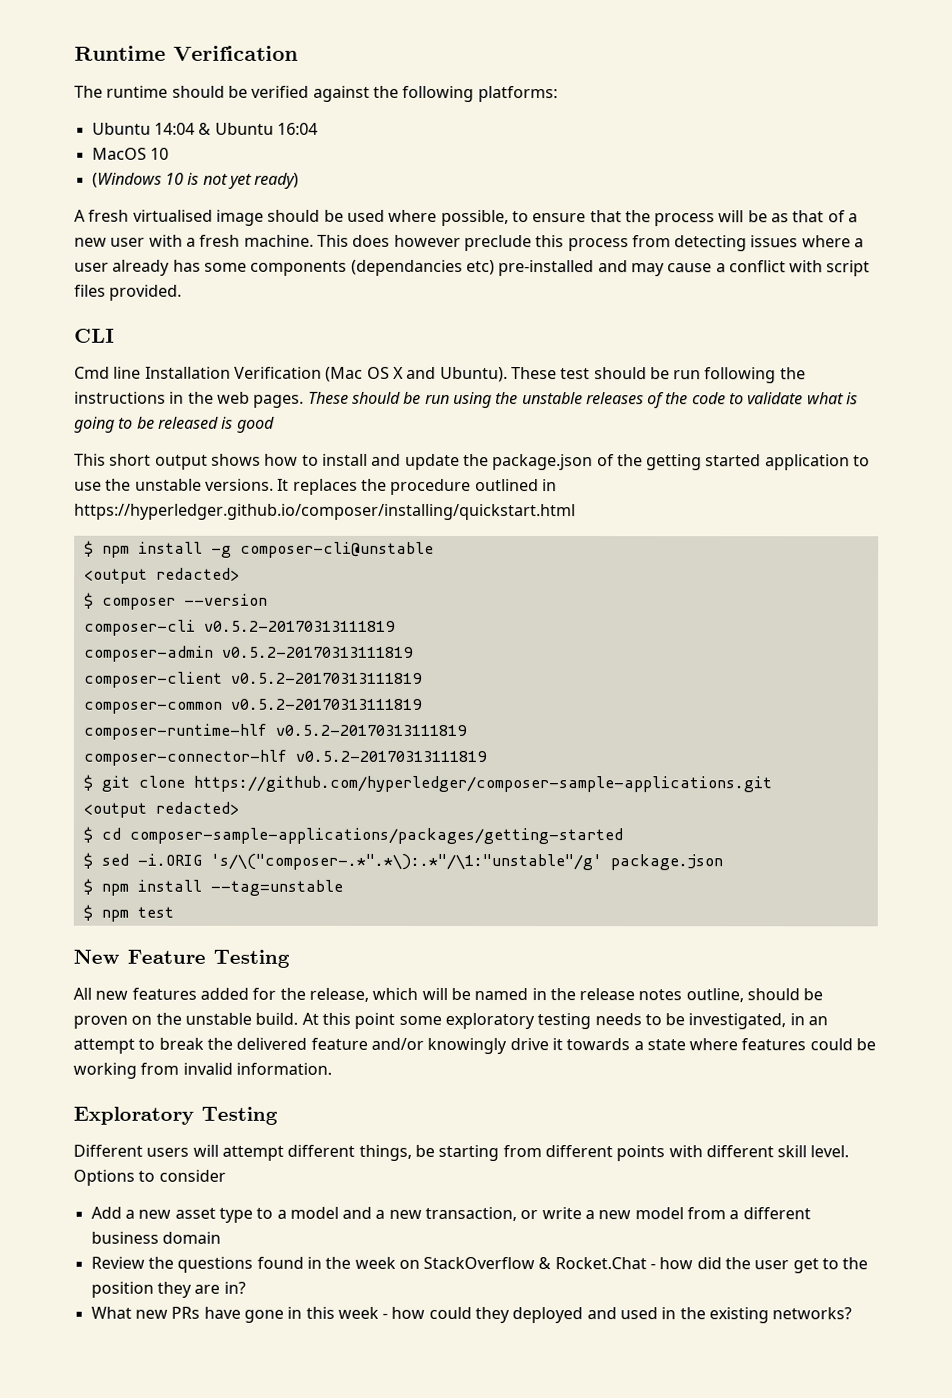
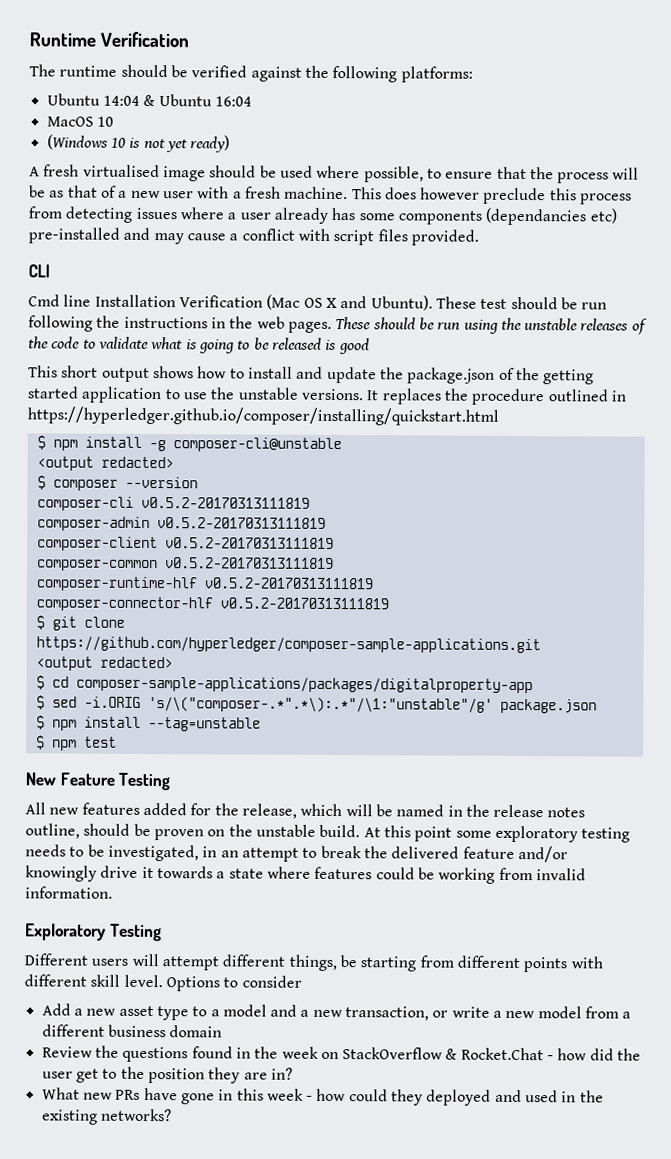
- $ cd composer-sample-applications/packages/getting-started
+ $ cd composer-sample-applications/packages/digitalproperty-app

